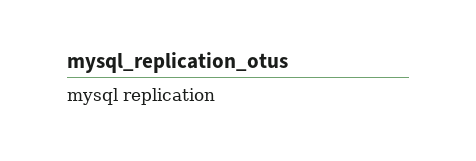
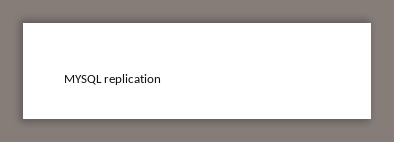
- mysql_replication_otus
- mysql replication
+ MYSQL replication

